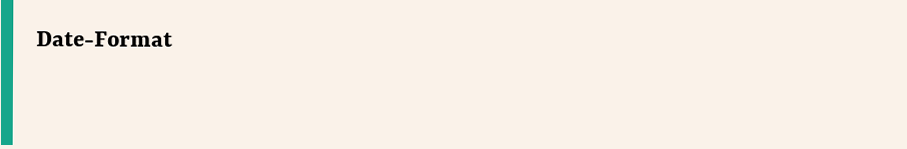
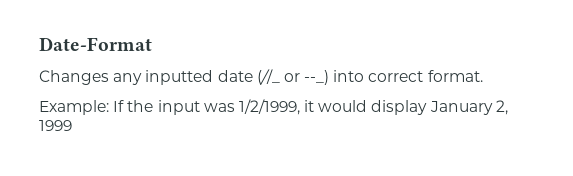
+ Changes any inputted date (//_ or --_) into correct format.
+ Example: If the input was 1/2/1999, it would display January 2, 1999

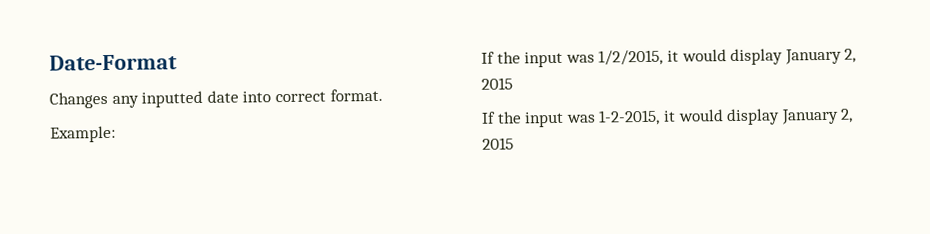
- Changes any inputted date (//_ or --_) into correct format.
+ Changes any inputted date into correct format.
- Example: If the input was 1/2/1999, it would display January 2, 1999
+ Example:
+ If the input was 1/2/2015, it would display January 2, 2015
+ If the input was 1-2-2015, it would display January 2, 2015

